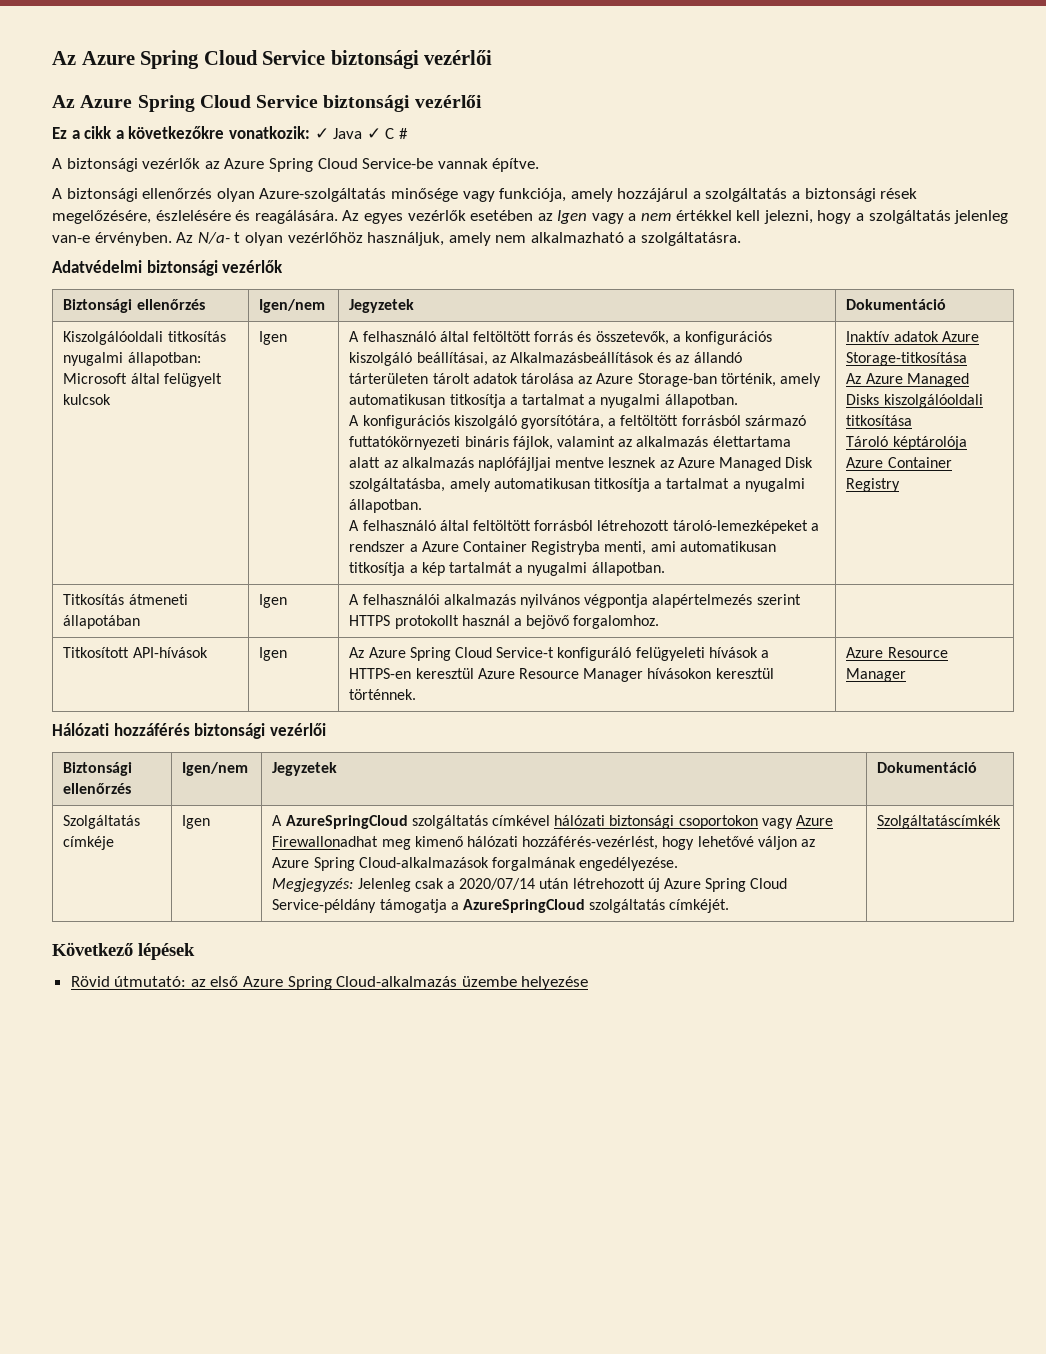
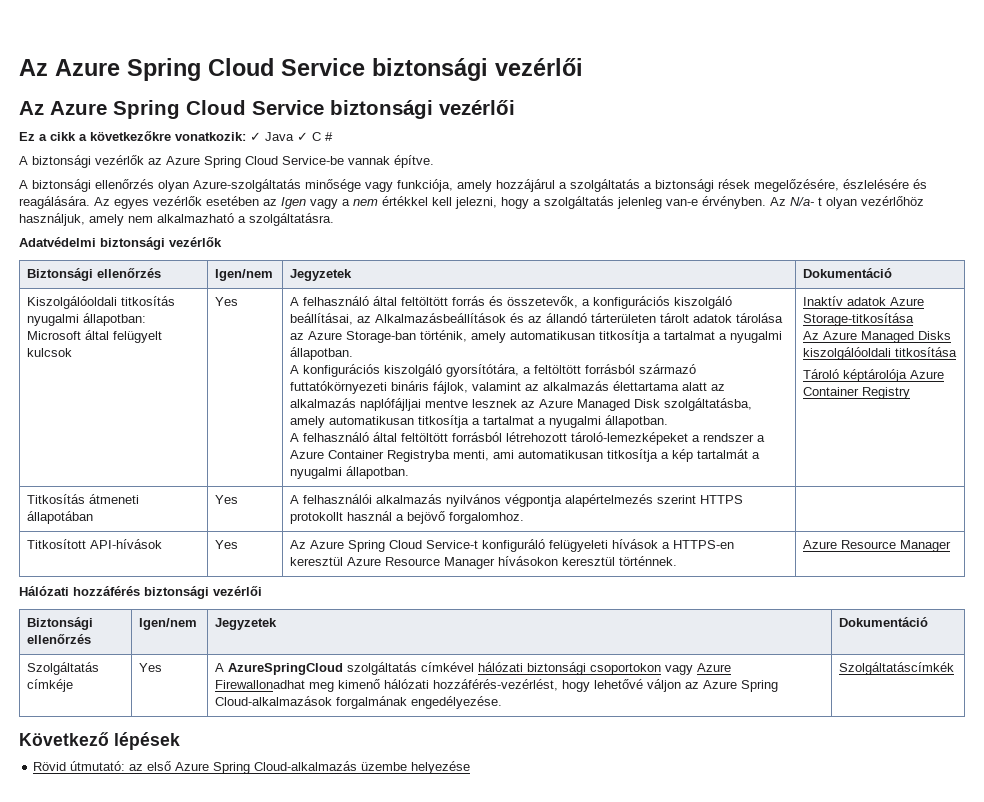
- Kiszolgálóoldali titkosítás nyugalmi állapotban: Microsoft által felügyelt kulcsok | Igen
+ Kiszolgálóoldali titkosítás nyugalmi állapotban: Microsoft által felügyelt kulcsok | Yes
- Titkosítás átmeneti állapotában | Igen | A felhasználói alkalmazás nyilvános végpontja alapértelmezés szerint HTTPS protokollt használ a bejövő forgalomhoz. |
+ Titkosítás átmeneti állapotában | Yes | A felhasználói alkalmazás nyilvános végpontja alapértelmezés szerint HTTPS protokollt használ a bejövő forgalomhoz. |
- Titkosított API-hívások | Igen | Az Azure Spring Cloud Service-t konfiguráló felügyeleti hívások a HTTPS-en keresztül Azure Resource Manager hívásokon keresztül történnek. | Azure Resource Manager
+ Titkosított API-hívások | Yes | Az Azure Spring Cloud Service-t konfiguráló felügyeleti hívások a HTTPS-en keresztül Azure Resource Manager hívásokon keresztül történnek. | Azure Resource Manager
- Szolgáltatás címkéje | Igen
+ Szolgáltatás címkéje | Yes
- Megjegyzés: Jelenleg csak a 2020/07/14 után létrehozott új Azure Spring Cloud Service-példány támogatja a AzureSpringCloud szolgáltatás címkéjét.

